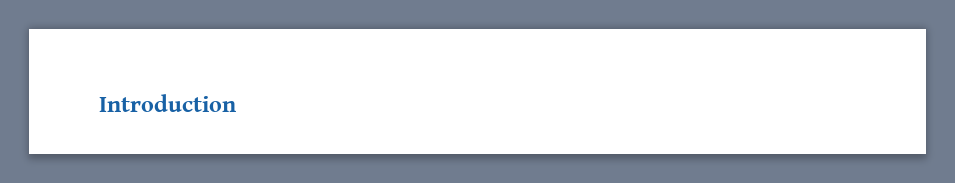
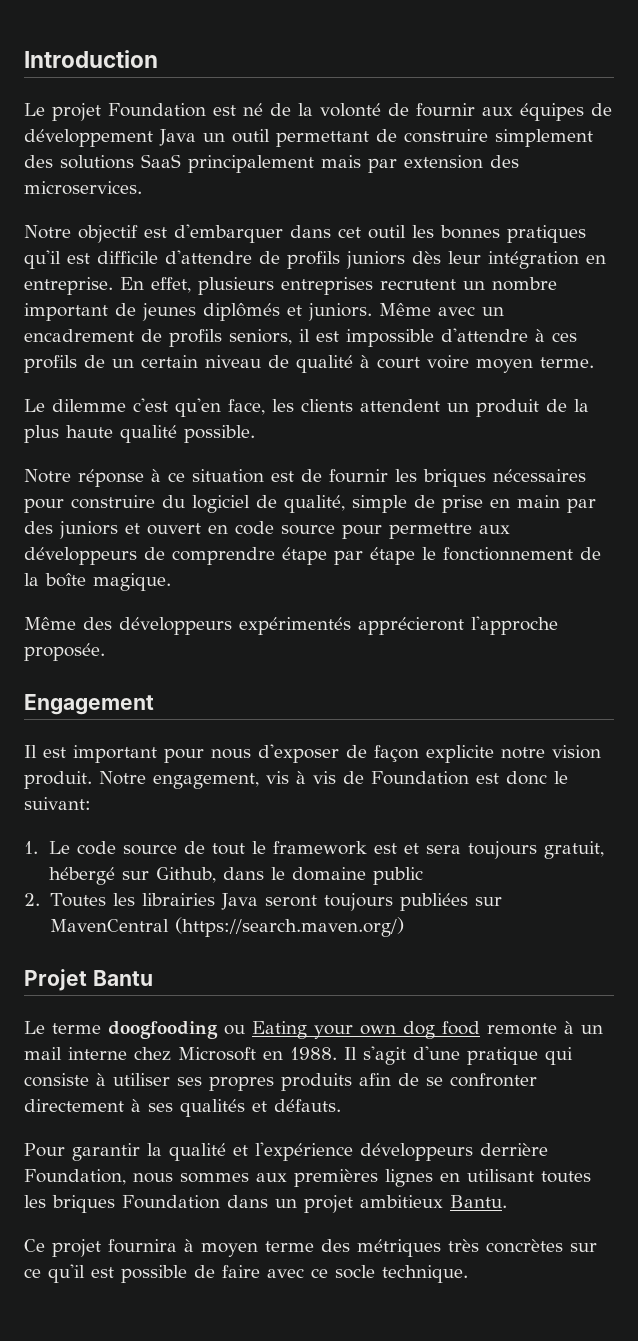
+ Le projet Foundation est né de la volonté de fournir aux équipes de développement Java un outil permettant de construire simplement des solutions SaaS principalement mais par extension des microservices.
+ Notre objectif est d'embarquer dans cet outil les bonnes pratiques qu'il est difficile d'attendre de profils juniors dès leur intégration en entreprise. En effet, plusieurs entreprises recrutent un nombre important de jeunes diplômés et juniors. Même avec un encadrement de profils seniors, il est impossible d'attendre à ces profils de un certain niveau de qualité à court voire moyen terme.
+ Le dilemme c'est qu'en face, les clients attendent un produit de la plus haute qualité possible.
+ Notre réponse à ce situation est de fournir les briques nécessaires pour construire du logiciel de qualité, simple de prise en main par des juniors et ouvert en code source pour permettre aux développeurs de comprendre étape par étape le fonctionnement de la boîte magique.
+ Même des développeurs expérimentés apprécieront l'approche proposée.
+ Engagement
+ Il est important pour nous d'exposer de façon explicite notre vision produit. Notre engagement, vis à vis de Foundation est donc le suivant:
+ 1. Le code source de tout le framework est et sera toujours gratuit, hébergé sur Github, dans le domaine public
+ 2. Toutes les librairies Java seront toujours publiées sur MavenCentral (https://search.maven.org/)
+ Projet Bantu
+ Le terme doogfooding ou Eating your own dog food remonte à un mail interne chez Microsoft en 1988. Il s'agit d'une pratique qui consiste à utiliser ses propres produits afin de se confronter directement à ses qualités et défauts.
+ Pour garantir la qualité et l'expérience développeurs derrière Foundation, nous sommes aux premières lignes en utilisant toutes les briques Foundation dans un projet ambitieux Bantu.
+ Ce projet fournira à moyen terme des métriques très concrètes sur ce qu'il est possible de faire avec ce socle technique.

